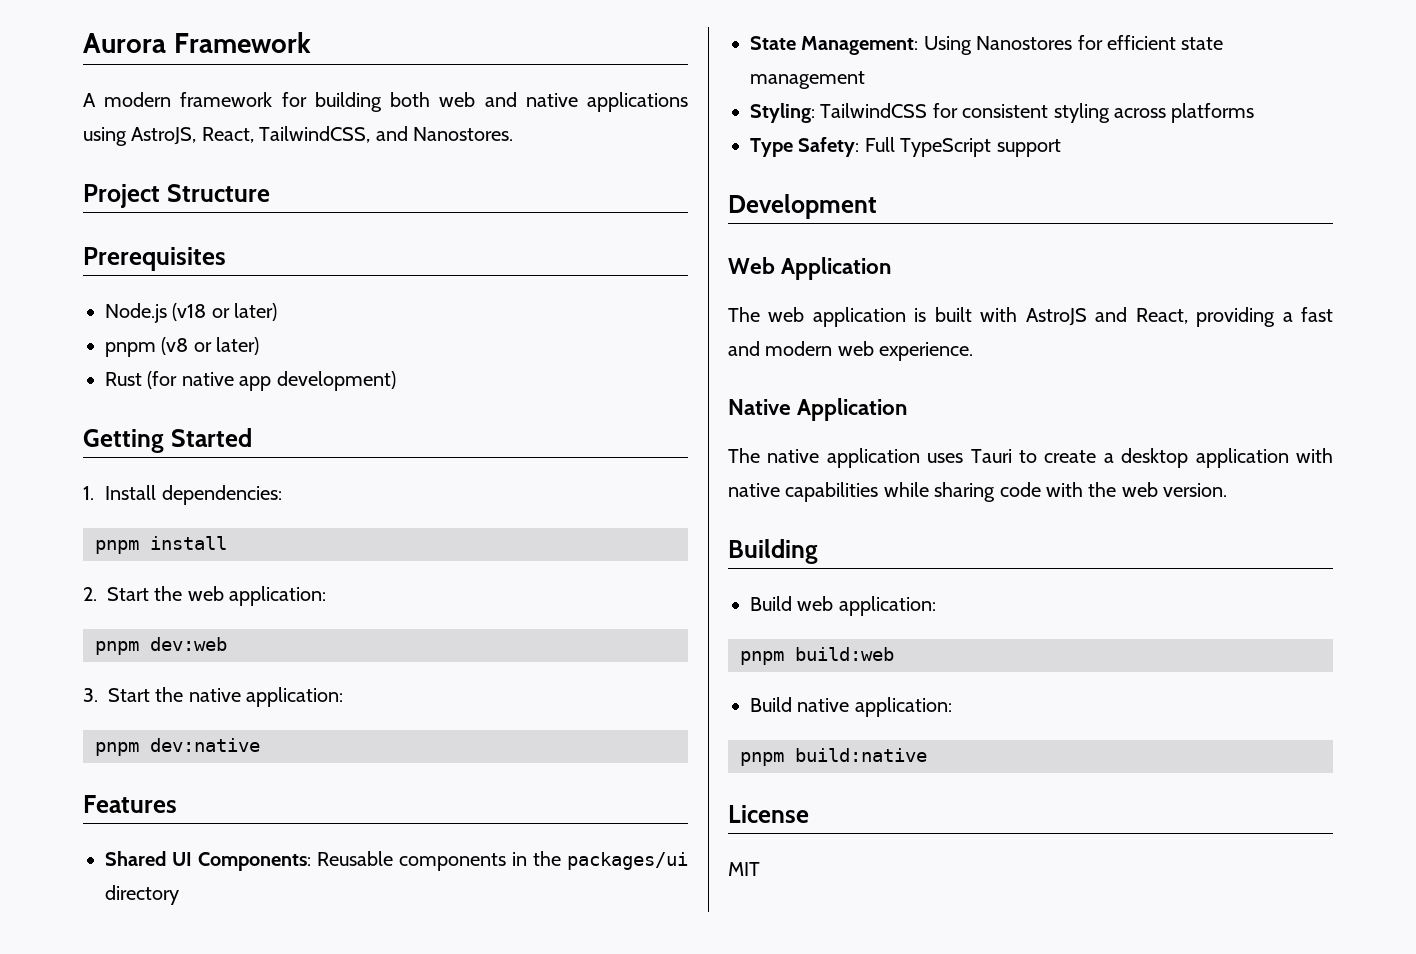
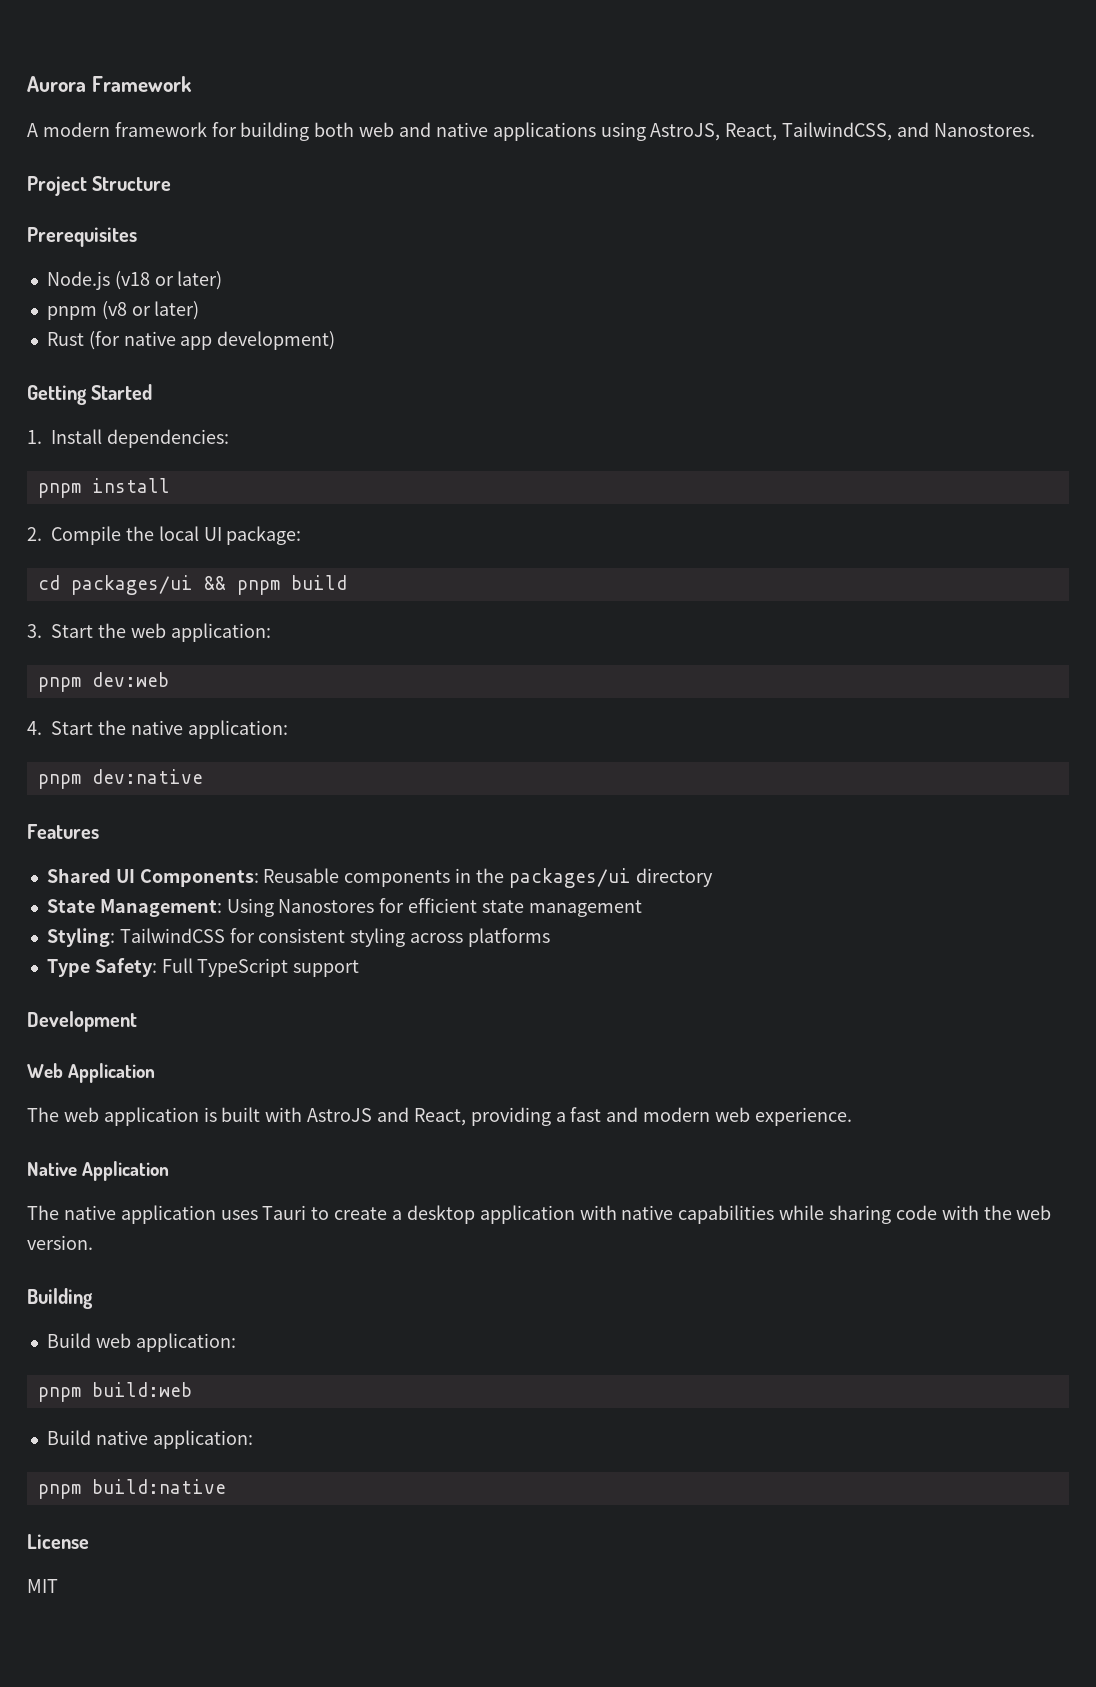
- 2. Start the web application:
+ 2. Compile the local UI package:
+ cd packages/ui && pnpm build
+ 3. Start the web application:
- 3. Start the native application:
+ 4. Start the native application:

